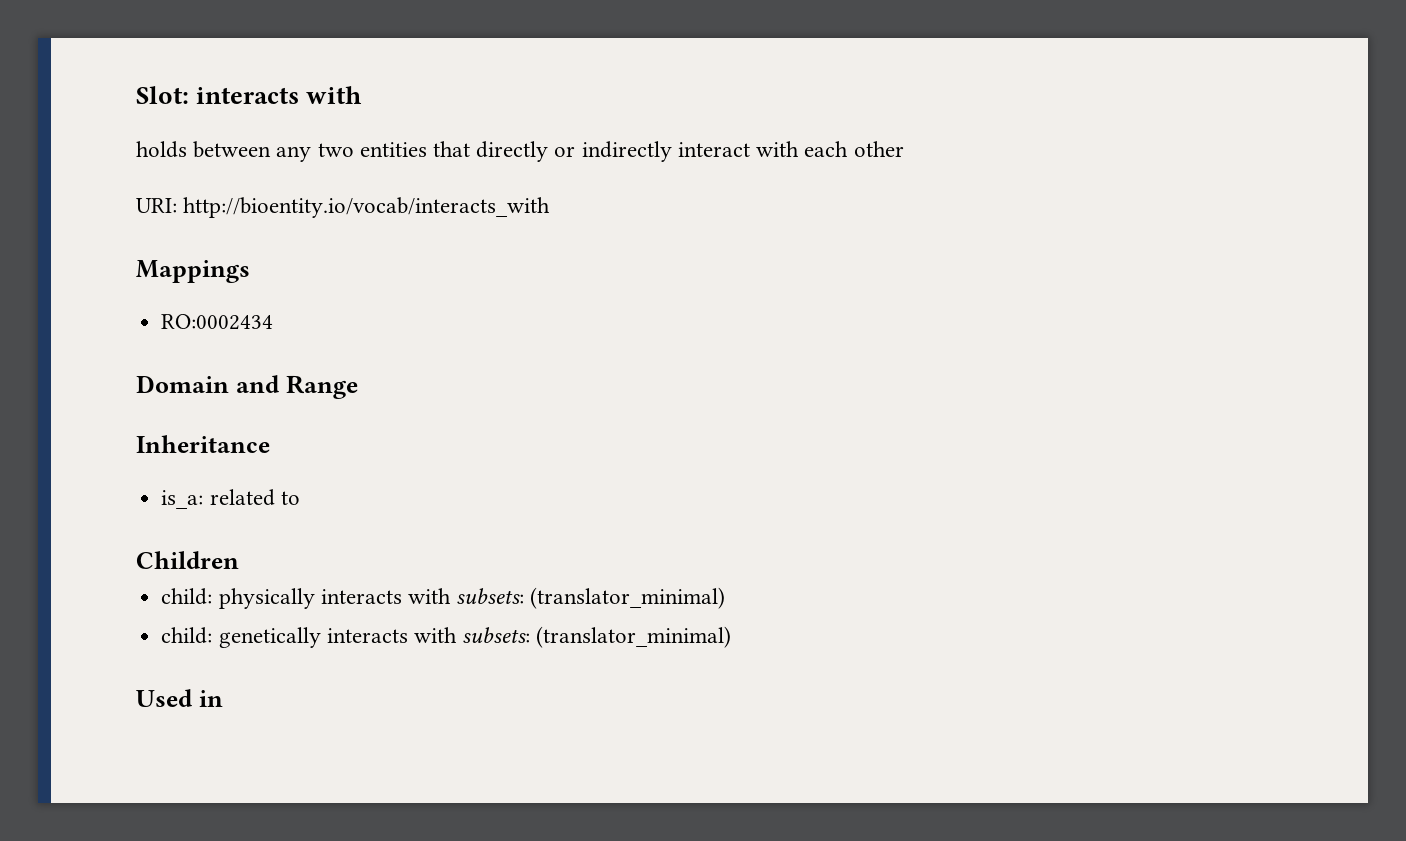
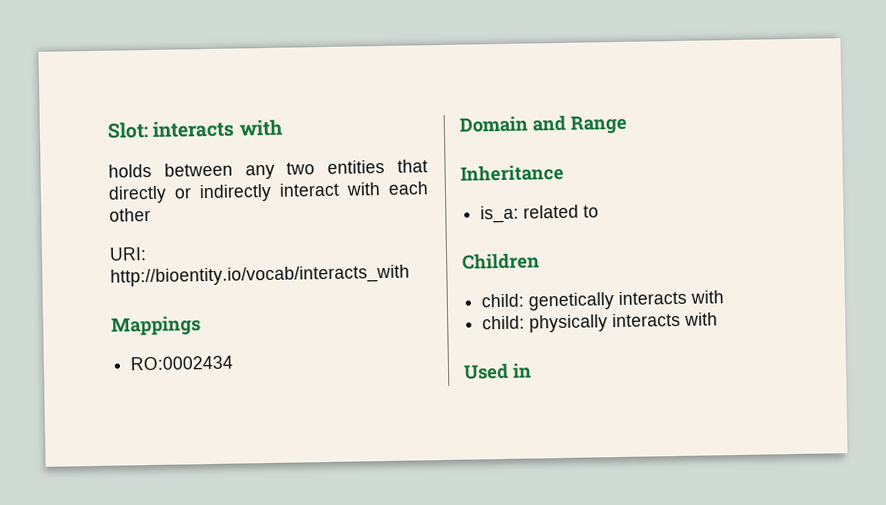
+ child: genetically interacts with
- child: physically interacts with subsets: (translator_minimal)
- child: genetically interacts with subsets: (translator_minimal)
+ child: physically interacts with

